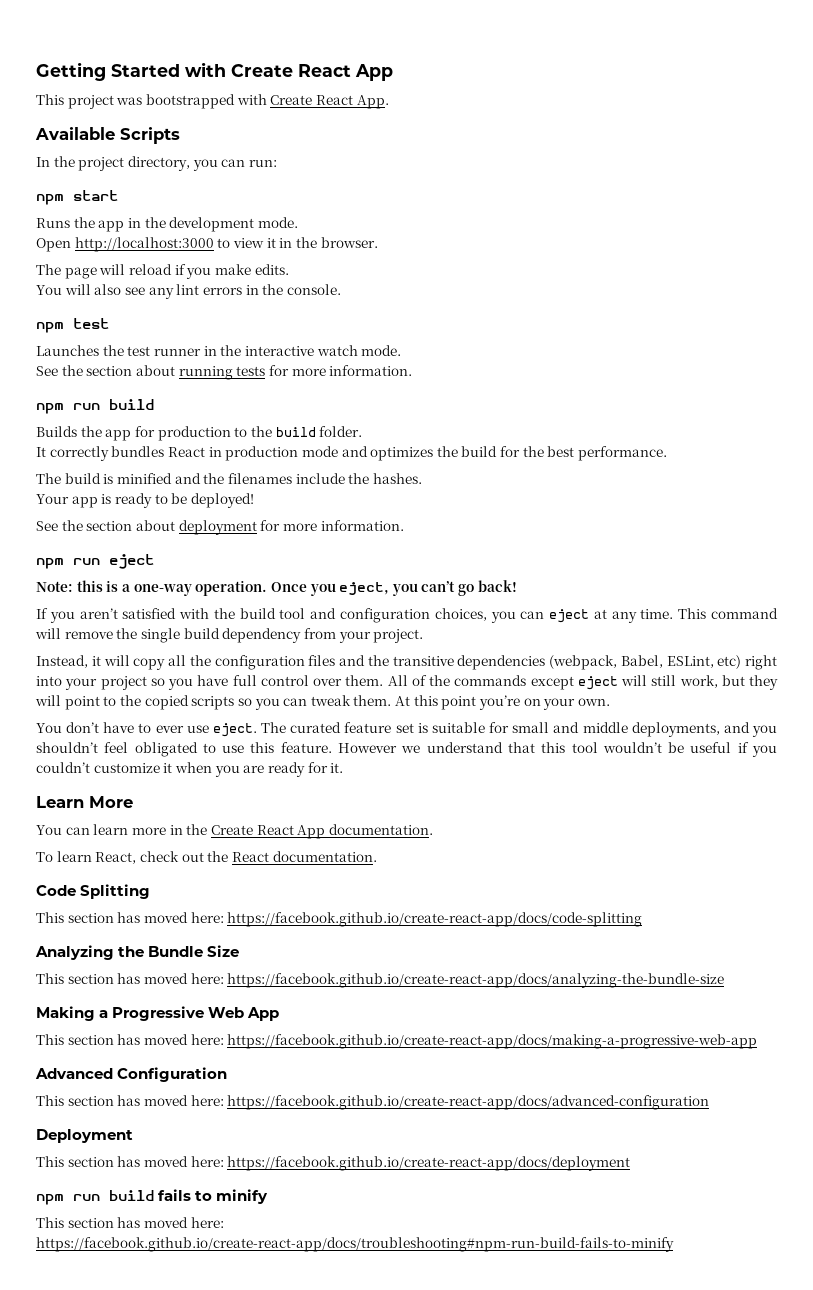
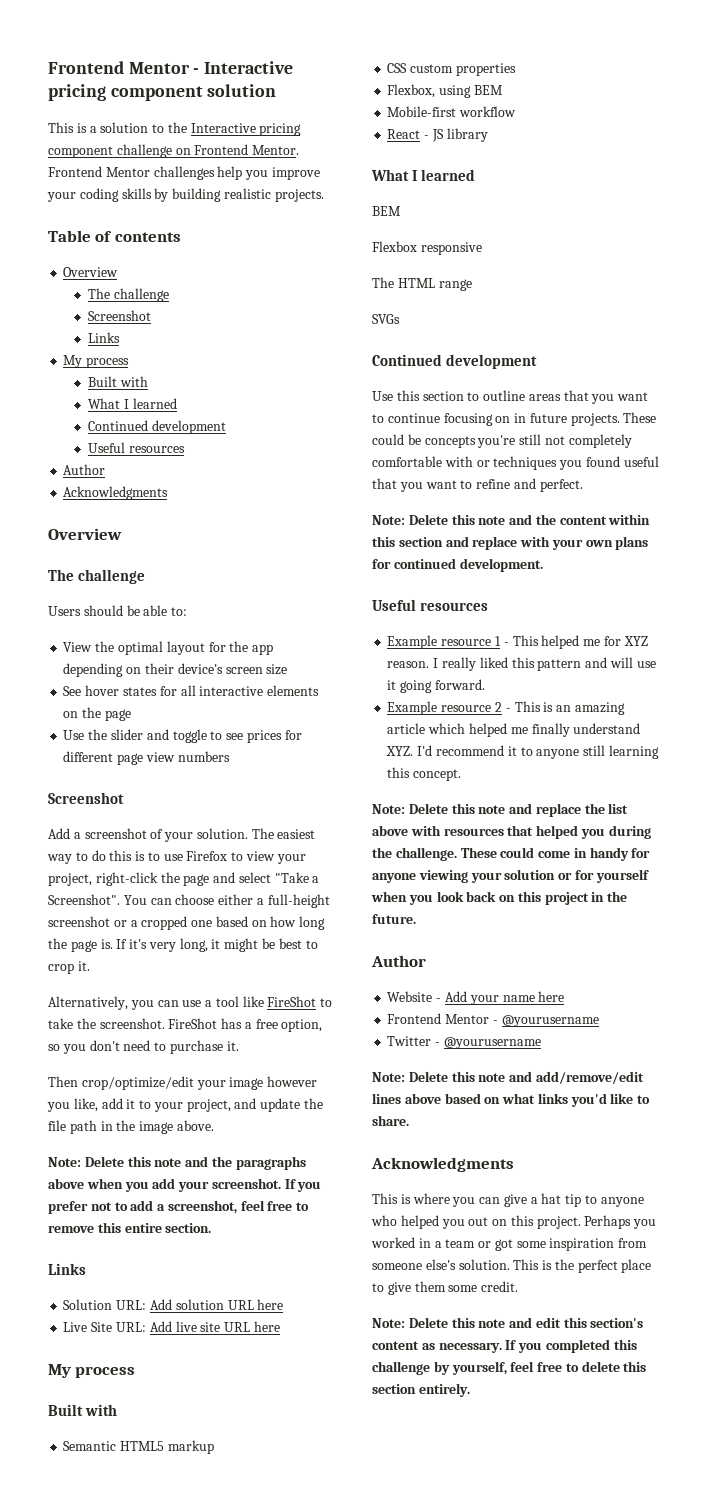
- Getting Started with Create React App
- This project was bootstrapped with Create React App.
- Available Scripts
- In the project directory, you can run:
- npm start
- Runs the app in the development mode.
- Open http://localhost:3000 to view it in the browser.
- The page will reload if you make edits.
- You will also see any lint errors in the console.
- npm test
- Launches the test runner in the interactive watch mode.
- See the section about running tests for more information.
- npm run build
- Builds the app for production to the build folder.
- It correctly bundles React in production mode and optimizes the build for the best performance.
- The build is minified and the filenames include the hashes.
- Your app is ready to be deployed!
- See the section about deployment for more information.
- npm run eject
- Note: this is a one-way operation. Once you eject, you can’t go back!
- If you aren’t satisfied with the build tool and configuration choices, you can eject at any time. This command will remove the single build dependency from your project.
- Instead, it will copy all the configuration files and the transitive dependencies (webpack, Babel, ESLint, etc) right into your project so you have full control over them. All of the commands except eject will still work, but they will point to the copied scripts so you can tweak them. At this point you’re on your own.
- You don’t have to ever use eject. The curated feature set is suitable for small and middle deployments, and you shouldn’t feel obligated to use this feature. However we understand that this tool wouldn’t be useful if you couldn’t customize it when you are ready for it.
- Learn More
- You can learn more in the Create React App documentation.
- To learn React, check out the React documentation.
- Code Splitting
- This section has moved here: https://facebook.github.io/create-react-app/docs/code-splitting
- Analyzing the Bundle Size
- This section has moved here: https://facebook.github.io/create-react-app/docs/analyzing-the-bundle-size
- Making a Progressive Web App
- This section has moved here: https://facebook.github.io/create-react-app/docs/making-a-progressive-web-app
- Advanced Configuration
- This section has moved here: https://facebook.github.io/create-react-app/docs/advanced-configuration
- Deployment
- This section has moved here: https://facebook.github.io/create-react-app/docs/deployment
- npm run build fails to minify
- This section has moved here: https://facebook.github.io/create-react-app/docs/troubleshooting#npm-run-build-fails-to-minify
+ Frontend Mentor - Interactive pricing component solution
+ This is a solution to the Interactive pricing component challenge on Frontend Mentor. Frontend Mentor challenges help you improve your coding skills by building realistic projects.
+ Table of contents
+ Overview
+ The challenge
+ Screenshot
+ Links
+ My process
+ Built with
+ What I learned
+ Continued development
+ Useful resources
+ Author
+ Acknowledgments
+ Overview
+ The challenge
+ Users should be able to:
+ View the optimal layout for the app depending on their device's screen size
+ See hover states for all interactive elements on the page
+ Use the slider and toggle to see prices for different page view numbers
+ Screenshot
+ Add a screenshot of your solution. The easiest way to do this is to use Firefox to view your project, right-click the page and select "Take a Screenshot". You can choose either a full-height screenshot or a cropped one based on how long the page is. If it's very long, it might be best to crop it.
+ Alternatively, you can use a tool like FireShot to take the screenshot. FireShot has a free option, so you don't need to purchase it.
+ Then crop/optimize/edit your image however you like, add it to your project, and update the file path in the image above.
+ Note: Delete this note and the paragraphs above when you add your screenshot. If you prefer not to add a screenshot, feel free to remove this entire section.
+ Links
+ Solution URL: Add solution URL here
+ Live Site URL: Add live site URL here
+ My process
+ Built with
+ Semantic HTML5 markup
+ CSS custom properties
+ Flexbox, using BEM
+ Mobile-first workflow
+ React - JS library
+ What I learned
+ BEM
+ Flexbox responsive
+ The HTML range
+ SVGs
+ Continued development
+ Use this section to outline areas that you want to continue focusing on in future projects. These could be concepts you're still not completely comfortable with or techniques you found useful that you want to refine and perfect.
+ Note: Delete this note and the content within this section and replace with your own plans for continued development.
+ Useful resources
+ Example resource 1 - This helped me for XYZ reason. I really liked this pattern and will use it going forward.
+ Example resource 2 - This is an amazing article which helped me finally understand XYZ. I'd recommend it to anyone still learning this concept.
+ Note: Delete this note and replace the list above with resources that helped you during the challenge. These could come in handy for anyone viewing your solution or for yourself when you look back on this project in the future.
+ Author
+ Website - Add your name here
+ Frontend Mentor - @yourusername
+ Twitter - @yourusername
+ Note: Delete this note and add/remove/edit lines above based on what links you'd like to share.
+ Acknowledgments
+ This is where you can give a hat tip to anyone who helped you out on this project. Perhaps you worked in a team or got some inspiration from someone else's solution. This is the perfect place to give them some credit.
+ Note: Delete this note and edit this section's content as necessary. If you completed this challenge by yourself, feel free to delete this section entirely.

